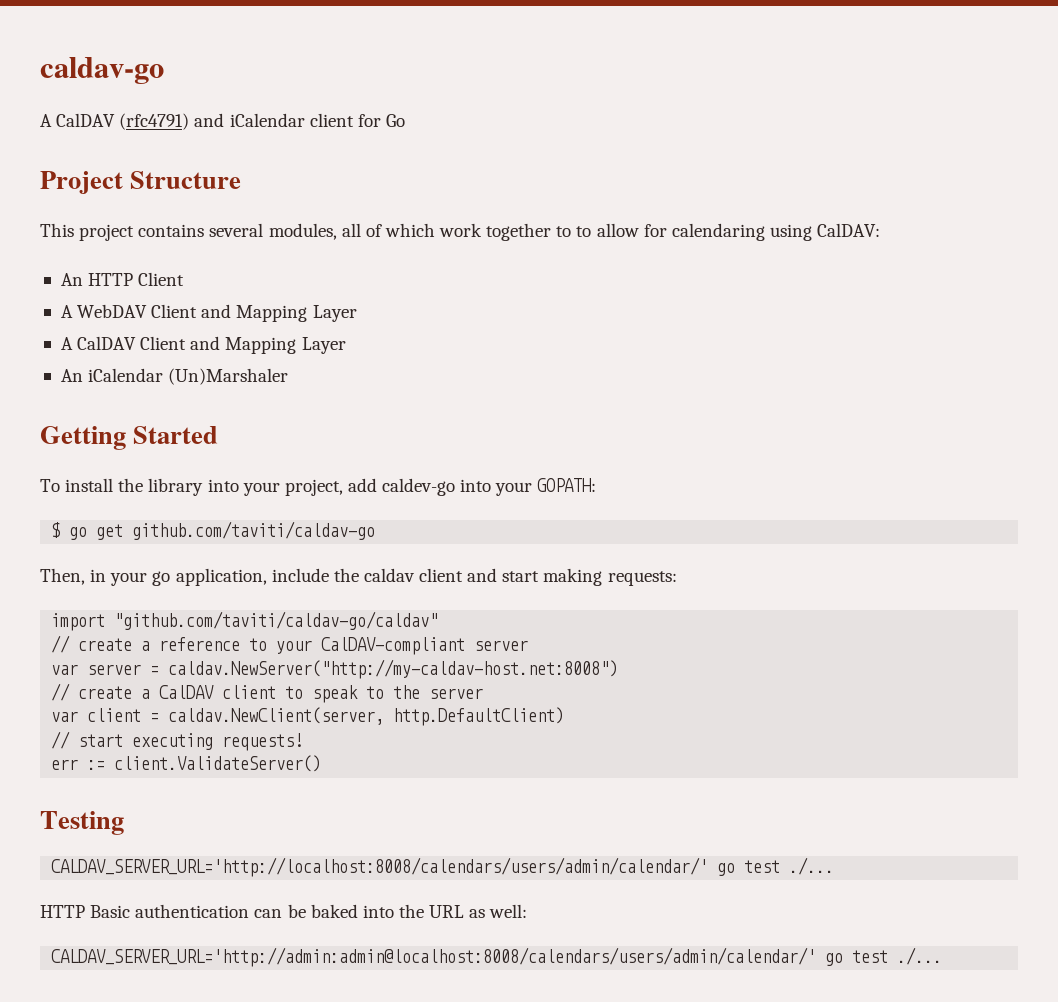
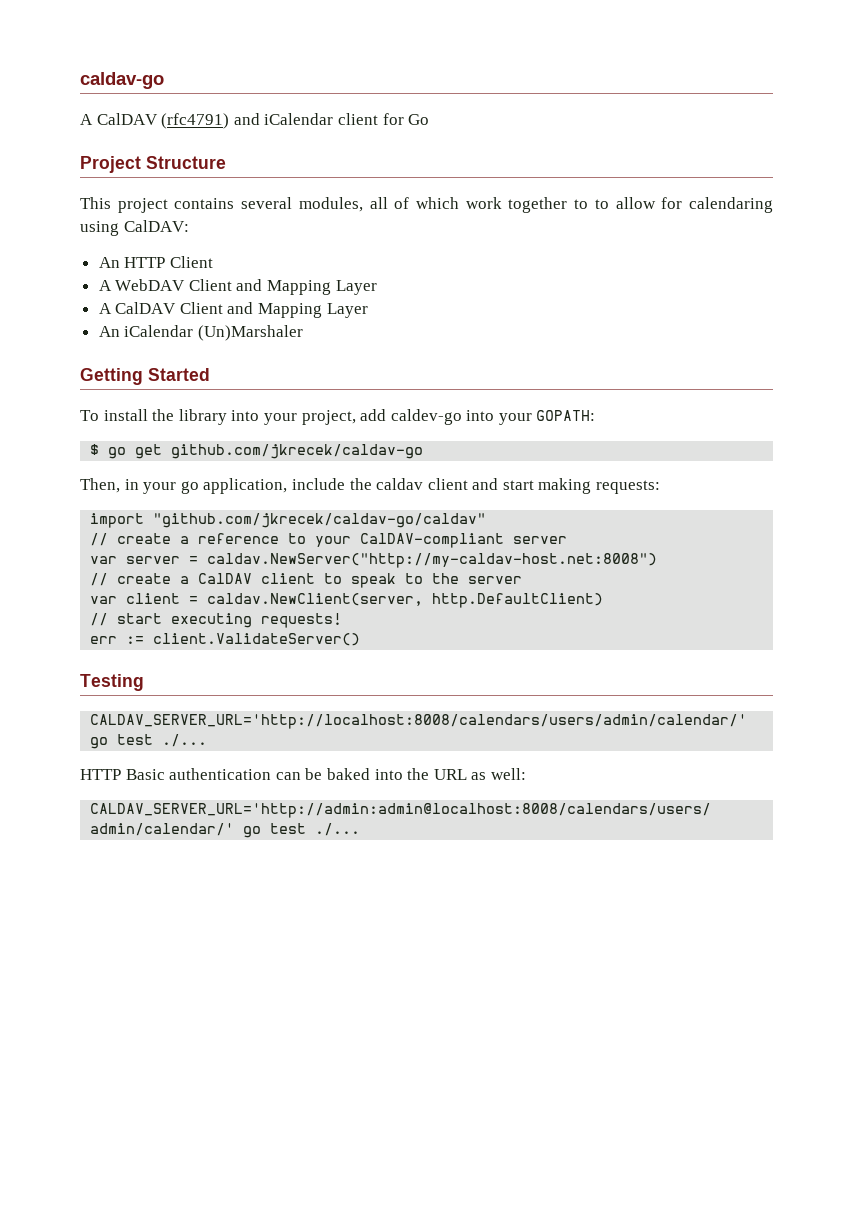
- $ go get github.com/taviti/caldav-go
+ $ go get github.com/jkrecek/caldav-go
- import "github.com/taviti/caldav-go/caldav"
+ import "github.com/jkrecek/caldav-go/caldav"

